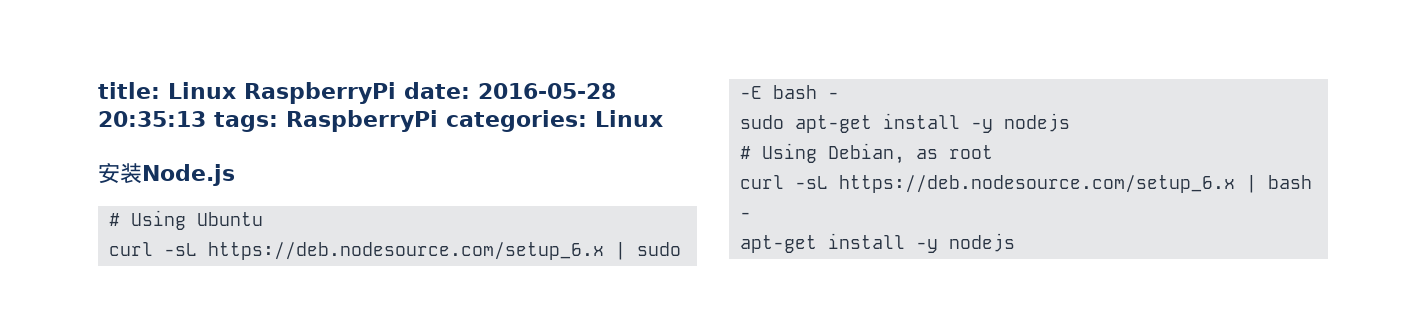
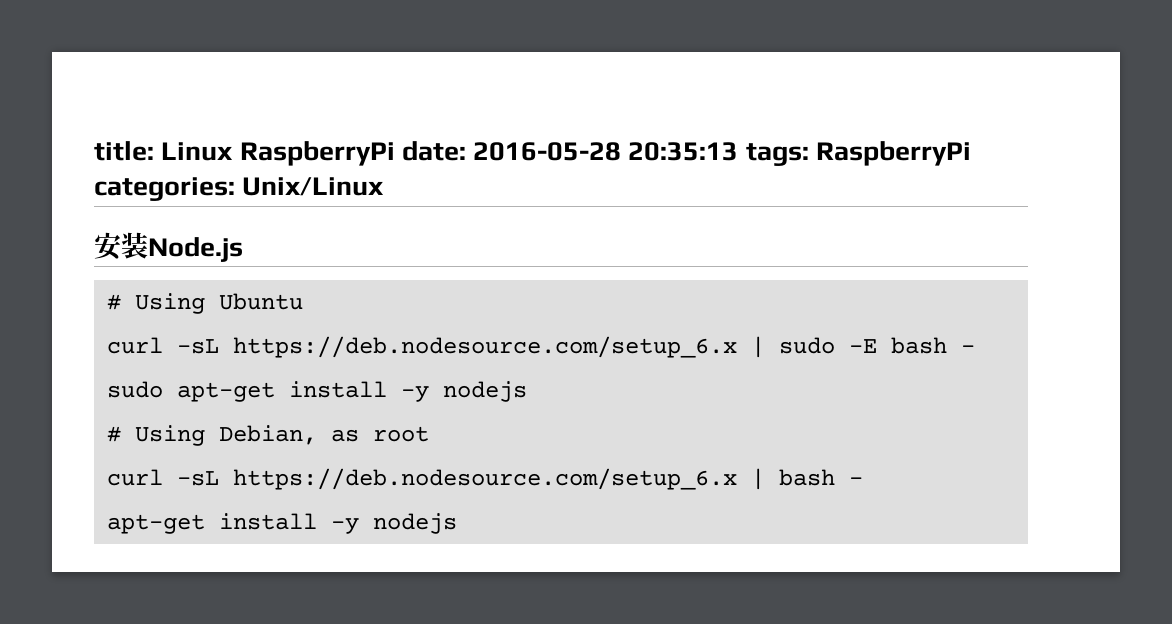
- title: Linux RaspberryPi date: 2016-05-28 20:35:13 tags: RaspberryPi categories: Linux
+ title: Linux RaspberryPi date: 2016-05-28 20:35:13 tags: RaspberryPi categories: Unix/Linux

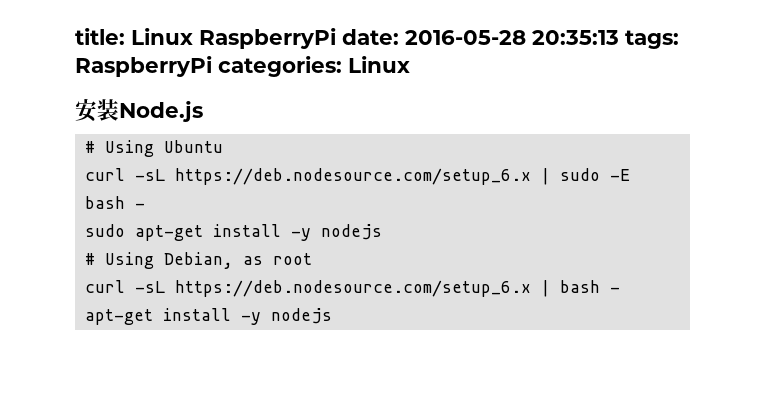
- title: Linux RaspberryPi date: 2016-05-28 20:35:13 tags: RaspberryPi categories: Unix/Linux
+ title: Linux RaspberryPi date: 2016-05-28 20:35:13 tags: RaspberryPi categories: Linux

